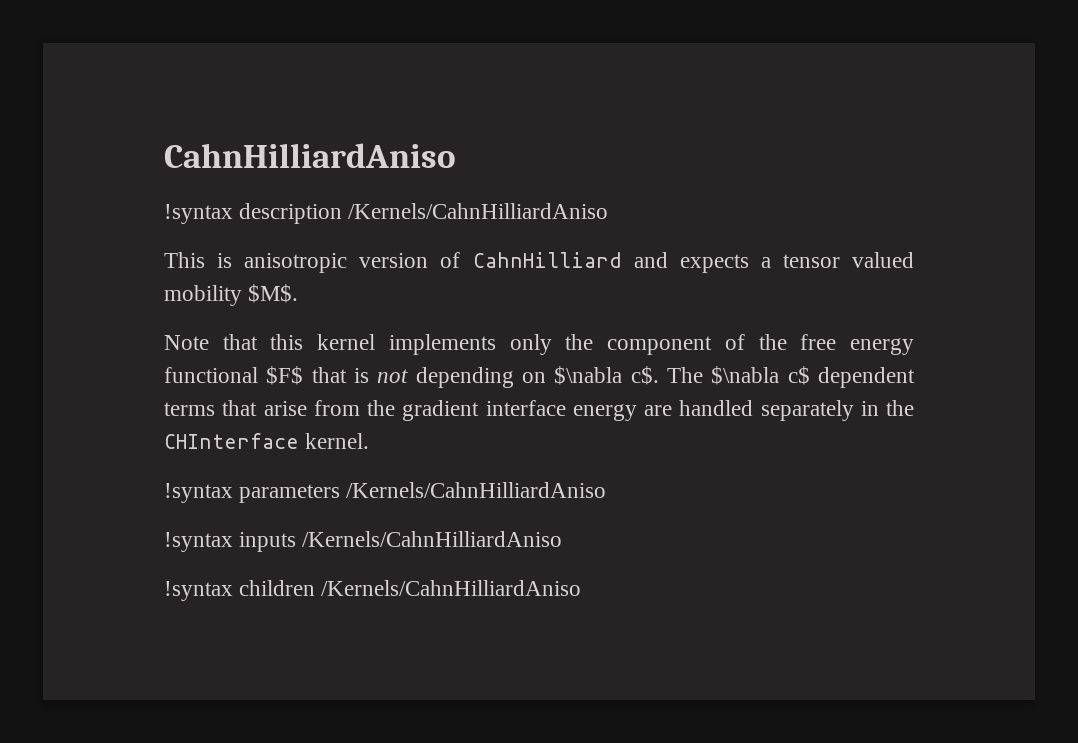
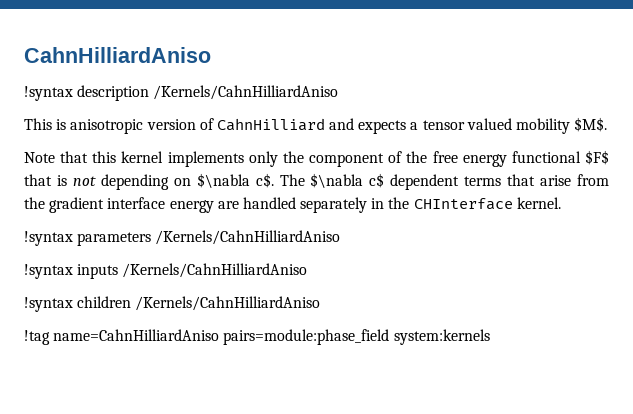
+ !tag name=CahnHilliardAniso pairs=module:phase_field system:kernels

